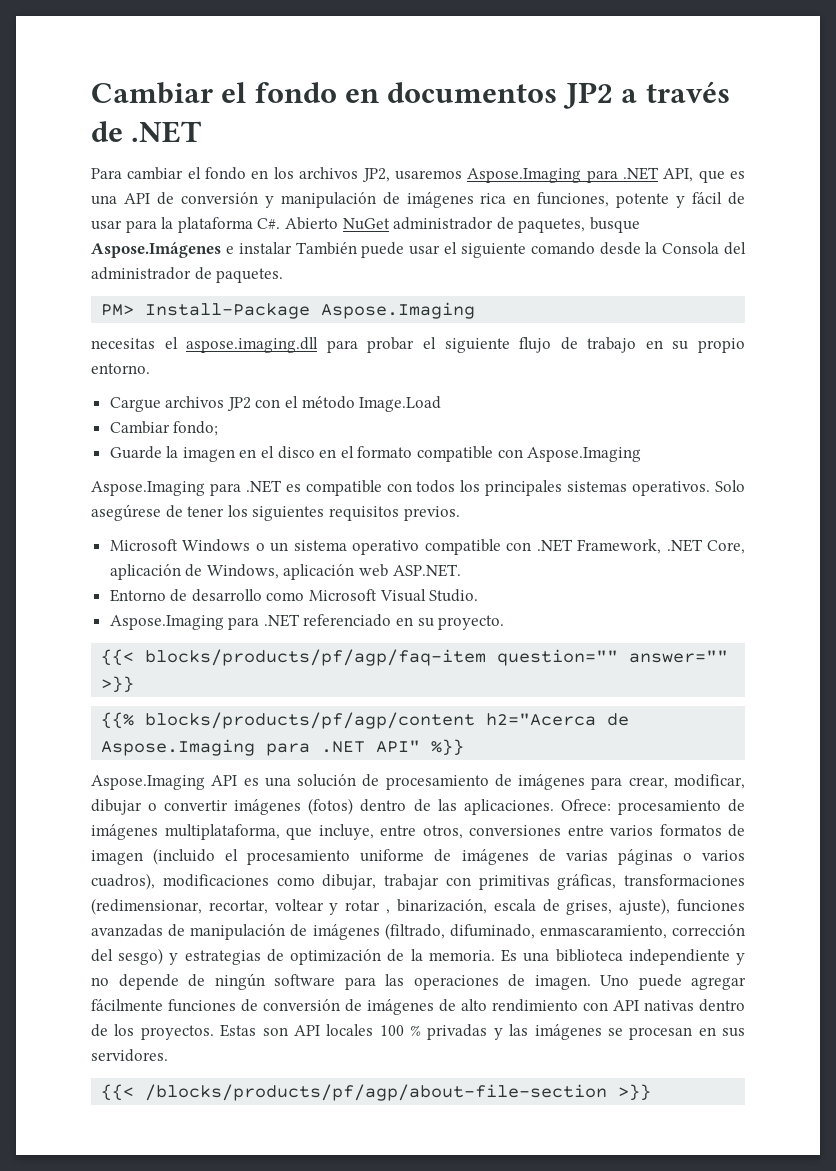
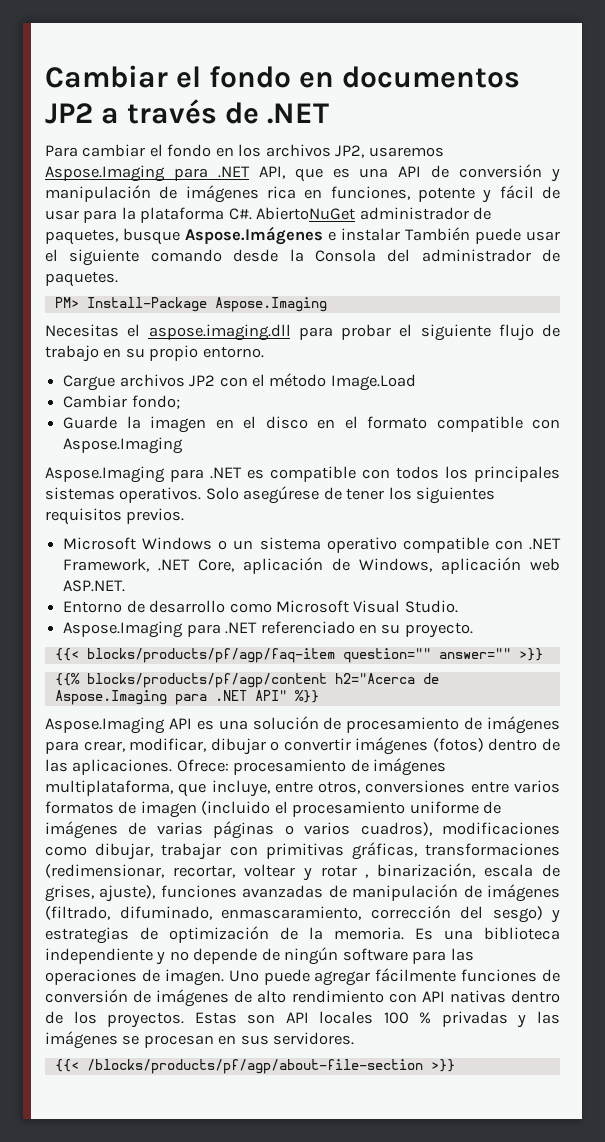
- Para cambiar el fondo en los archivos JP2, usaremos Aspose.Imaging para .NET API, que es una API de conversión y manipulación de imágenes rica en funciones, potente y fácil de usar para la plataforma C#. Abierto NuGet administrador de paquetes, busque Aspose.Imágenes e instalar También puede usar el siguiente comando desde la Consola del administrador de paquetes.
+ Para cambiar el fondo en los archivos JP2, usaremos Aspose.Imaging para .NET API, que es una API de conversión y manipulación de imágenes rica en funciones, potente y fácil de usar para la plataforma C#. AbiertoNuGet administrador de paquetes, busque Aspose.Imágenes e instalar También puede usar el siguiente comando desde la Consola del administrador de paquetes.
- necesitas el aspose.imaging.dll para probar el siguiente flujo de trabajo en su propio entorno.
+ Necesitas el aspose.imaging.dll para probar el siguiente flujo de trabajo en su propio entorno.

